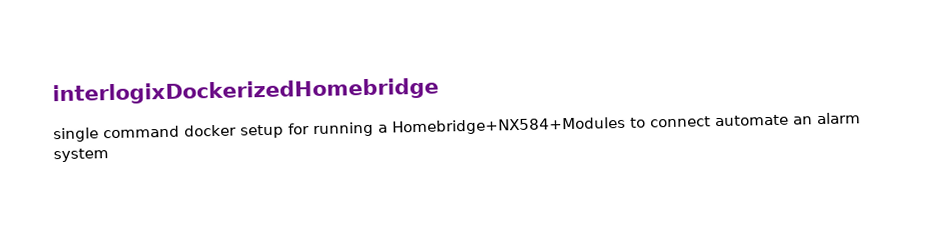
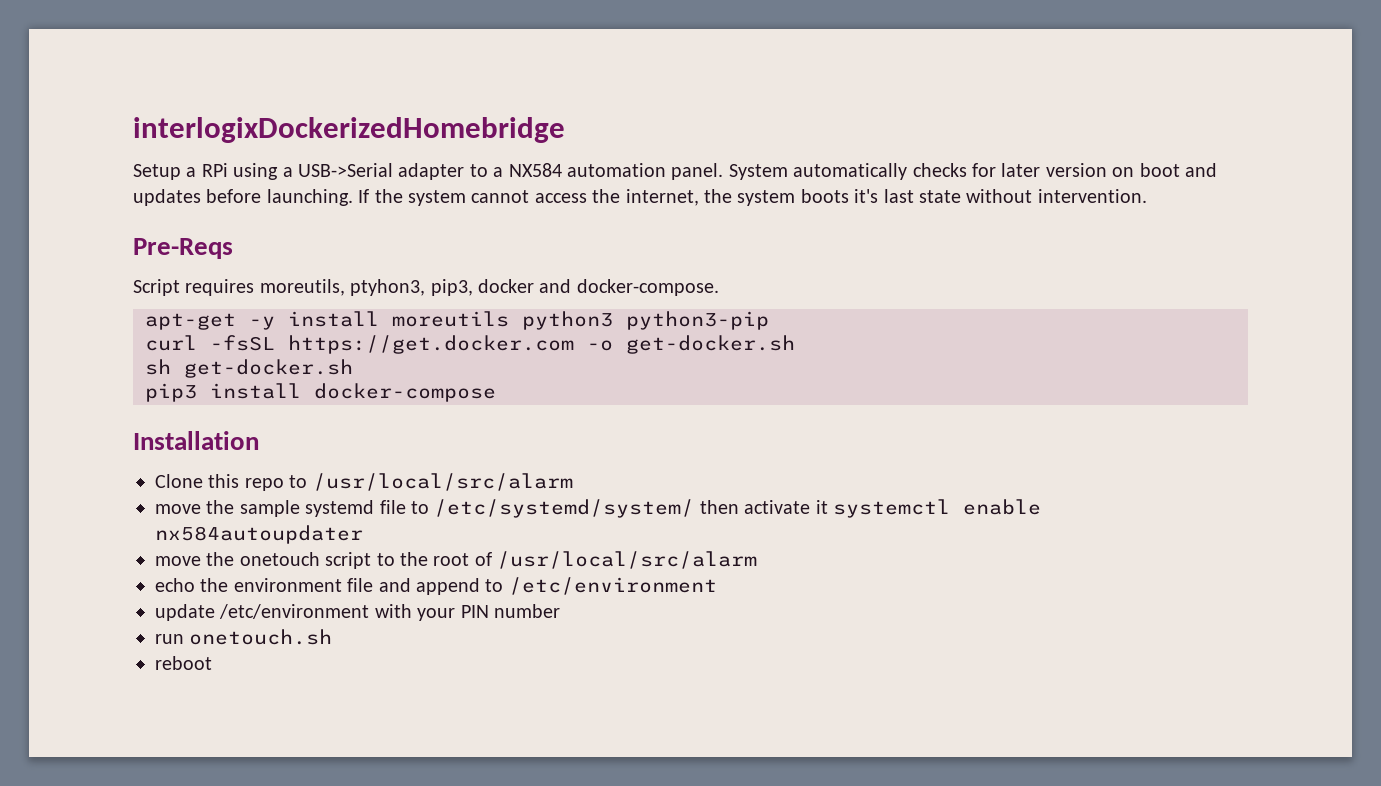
- single command docker setup for running a Homebridge+NX584+Modules to connect automate an alarm system
+ Setup a RPi using a USB->Serial adapter to a NX584 automation panel. System automatically checks for later version on boot and updates before launching. If the system cannot access the internet, the system boots it's last state without intervention.
+ Pre-Reqs
+ Script requires moreutils, ptyhon3, pip3, docker and docker-compose.
+ apt-get -y install moreutils python3 python3-pip
+ curl -fsSL https://get.docker.com -o get-docker.sh
+ sh get-docker.sh
+ pip3 install docker-compose
+ Installation
+ Clone this repo to /usr/local/src/alarm
+ move the sample systemd file to /etc/systemd/system/ then activate it systemctl enable nx584autoupdater
+ move the onetouch script to the root of /usr/local/src/alarm
+ echo the environment file and append to /etc/environment
+ update /etc/environment with your PIN number
+ run onetouch.sh
+ reboot

